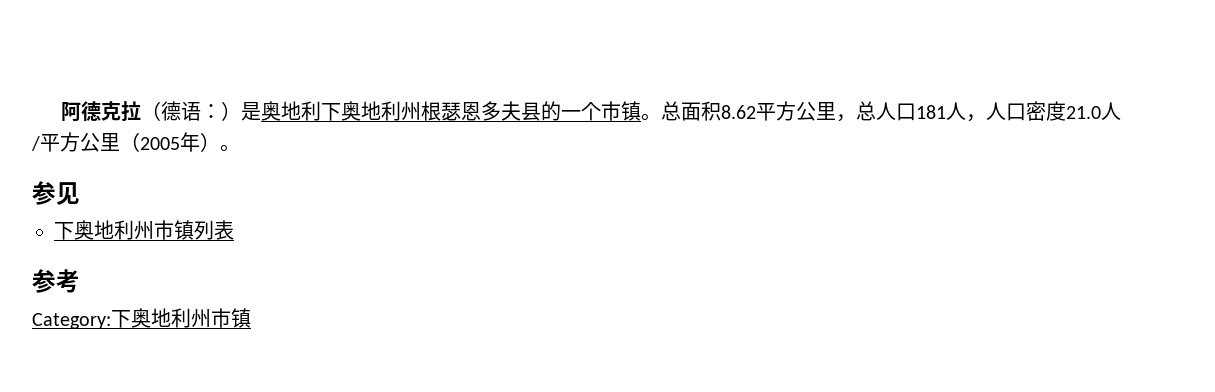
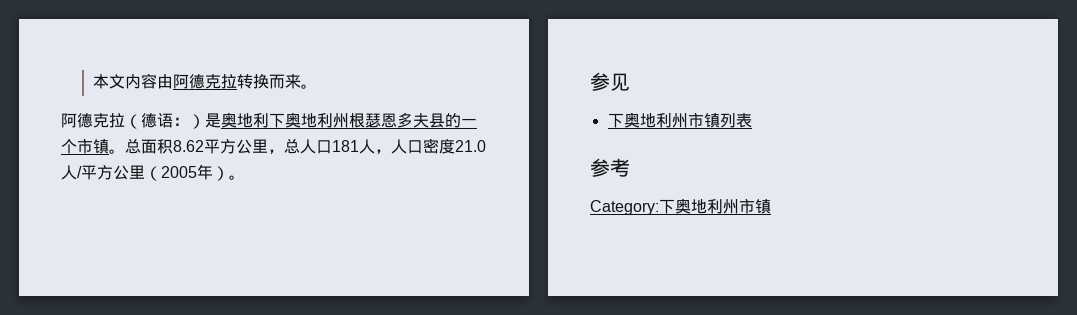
+ 本文内容由阿德克拉转换而来。

